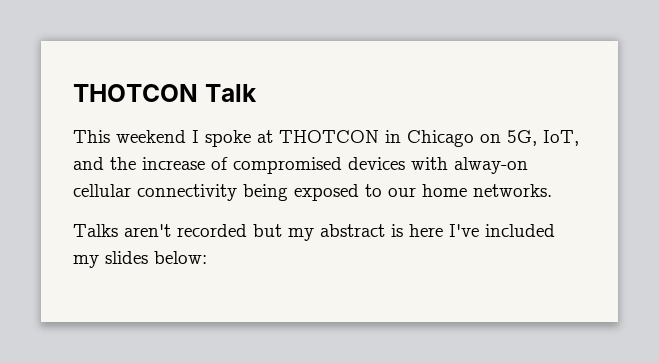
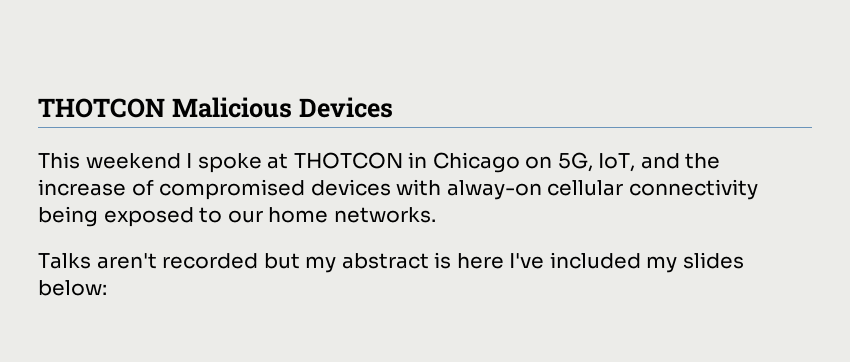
- THOTCON Talk
+ THOTCON Malicious Devices

